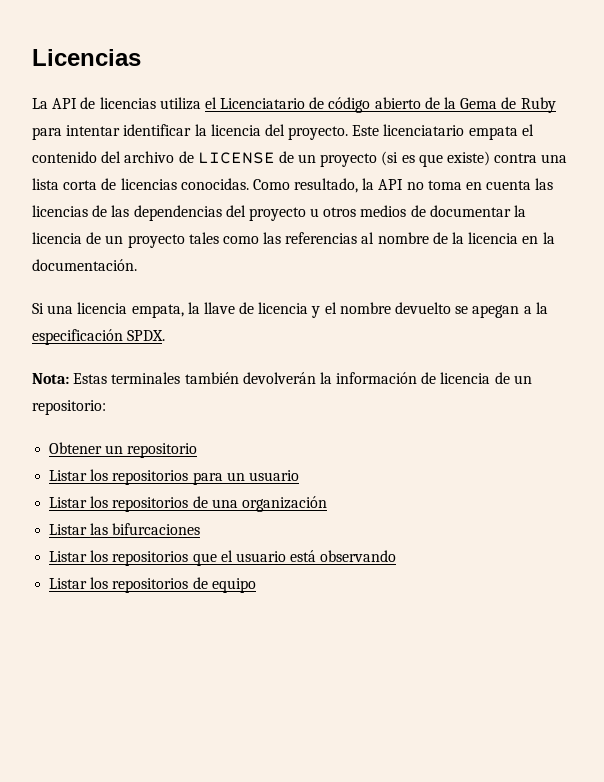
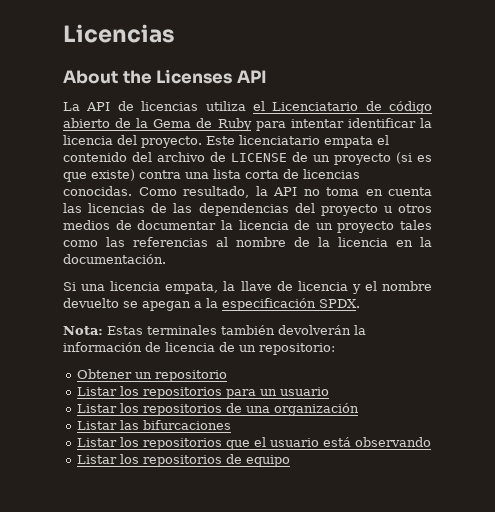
+ About the Licenses API

